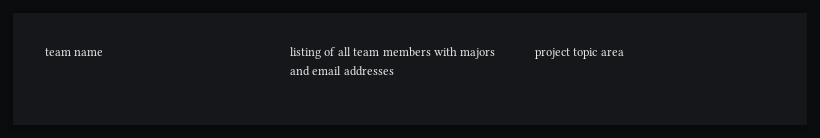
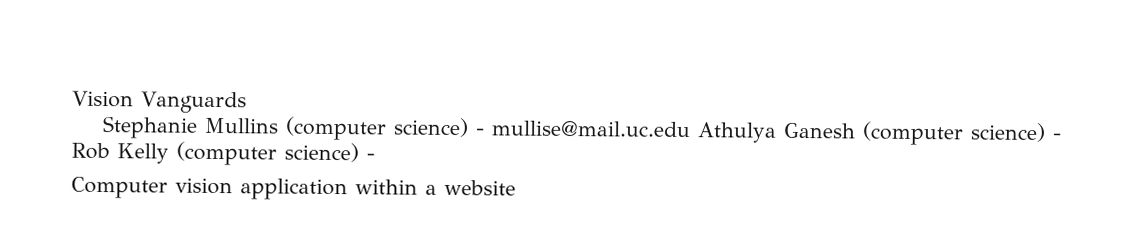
- team name
- listing of all team members with majors and email addresses
- project topic area
+ Vision Vanguards
+ Stephanie Mullins (computer science) - mullise@mail.uc.edu Athulya Ganesh (computer science) - Rob Kelly (computer science) -
+ Computer vision application within a website

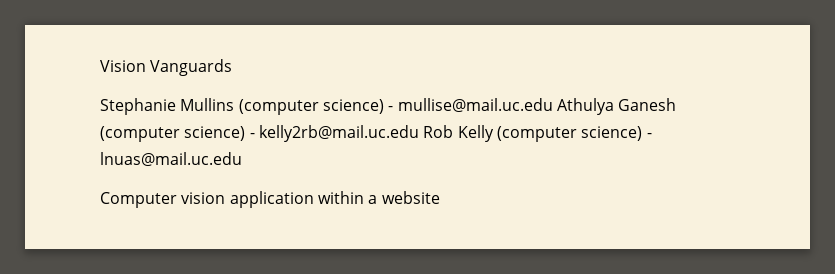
- Stephanie Mullins (computer science) - mullise@mail.uc.edu Athulya Ganesh (computer science) - Rob Kelly (computer science) -
+ Stephanie Mullins (computer science) - mullise@mail.uc.edu Athulya Ganesh (computer science) - kelly2rb@mail.uc.edu Rob Kelly (computer science) - lnuas@mail.uc.edu

